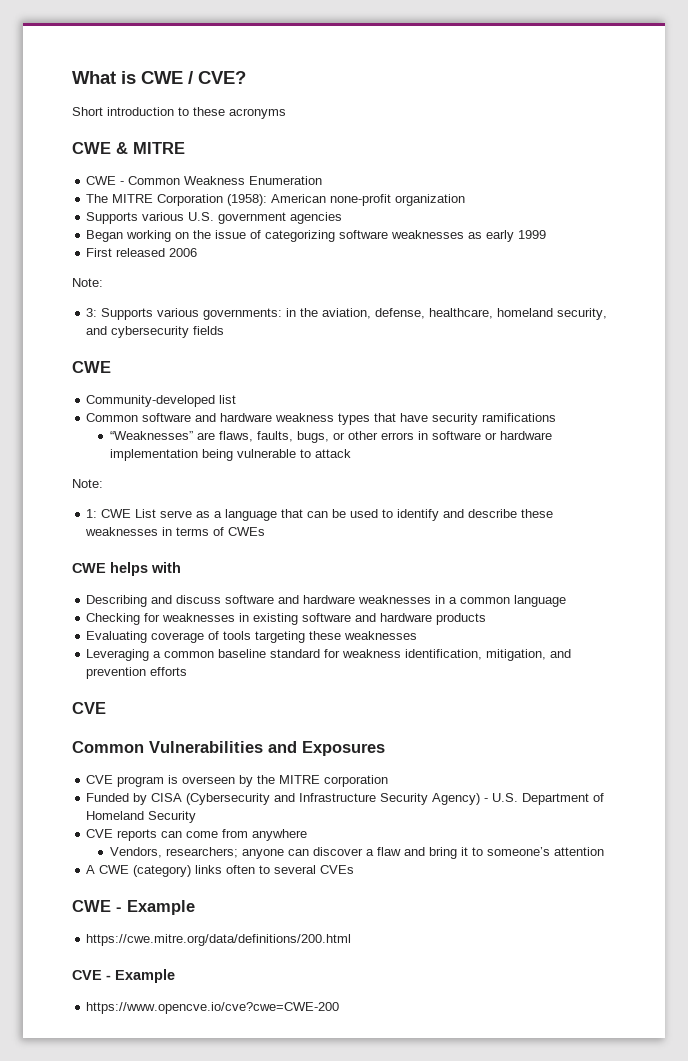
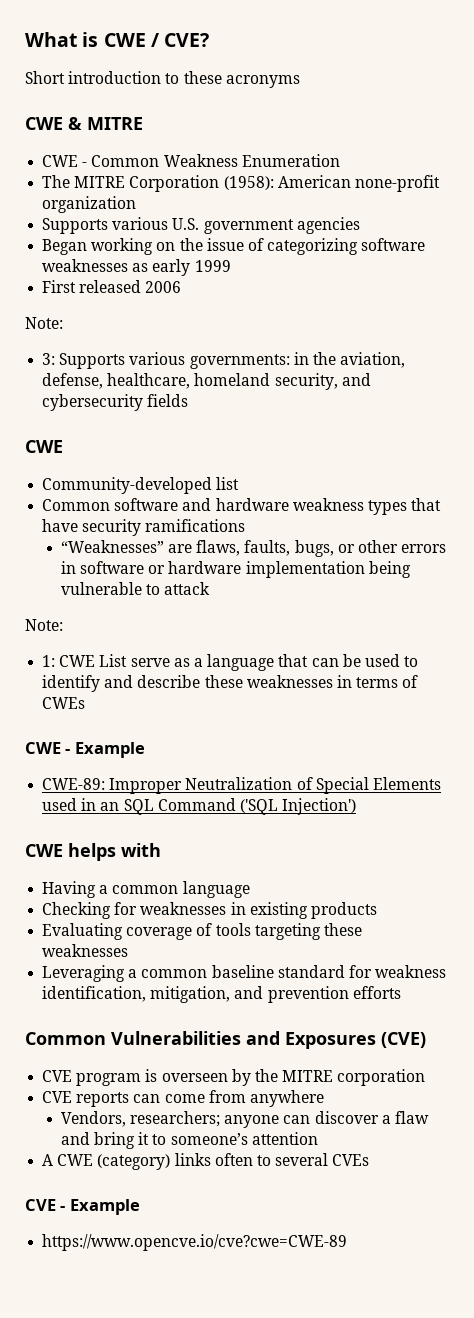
+ CWE - Example
+ CWE-89: Improper Neutralization of Special Elements used in an SQL Command ('SQL Injection')
  CWE helps with
- Describing and discuss software and hardware weaknesses in a common language
+ Having a common language
- Checking for weaknesses in existing software and hardware products
+ Checking for weaknesses in existing products
  Leveraging a common baseline standard for weakness identification, mitigation, and prevention efforts
- CVE
- Common Vulnerabilities and Exposures
+ Common Vulnerabilities and Exposures (CVE)
- Funded by CISA (Cybersecurity and Infrastructure Security Agency) - U.S. Department of Homeland Security
- CWE - Example
- https://cwe.mitre.org/data/definitions/200.html
- https://www.opencve.io/cve?cwe=CWE-200
+ https://www.opencve.io/cve?cwe=CWE-89

